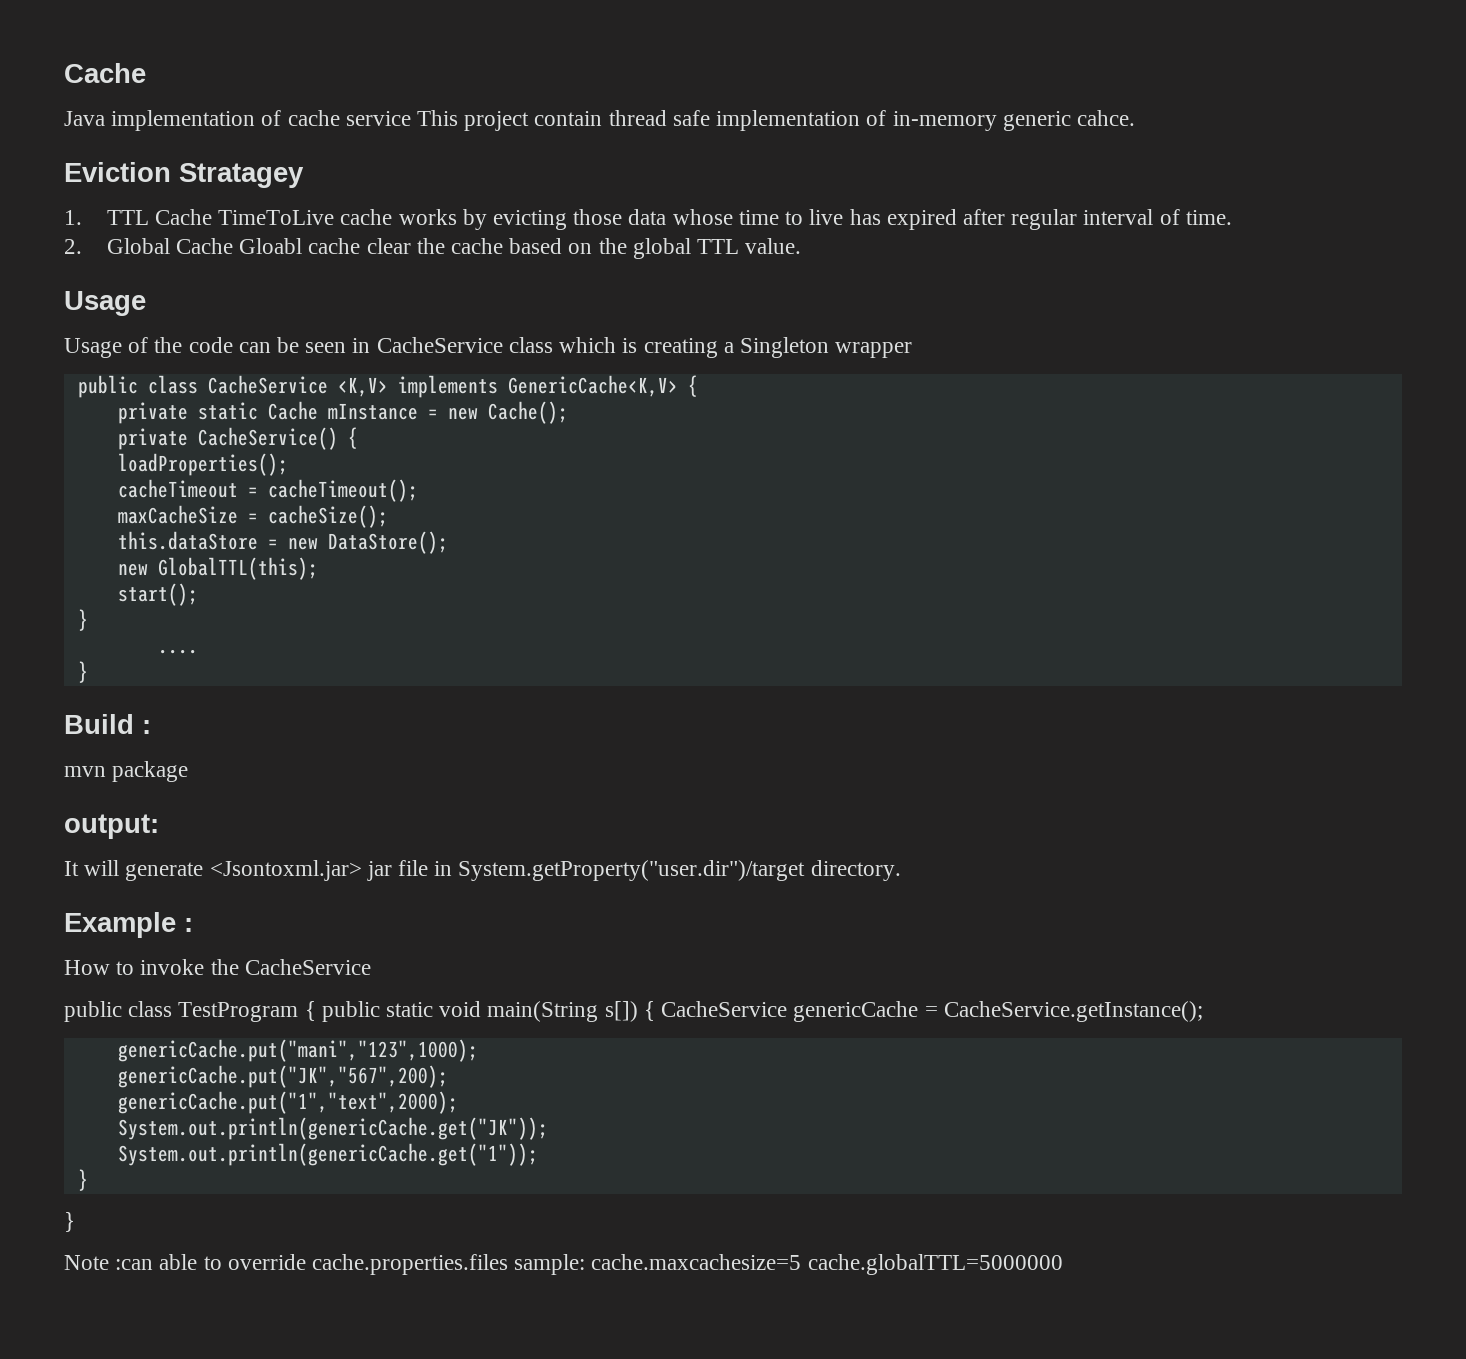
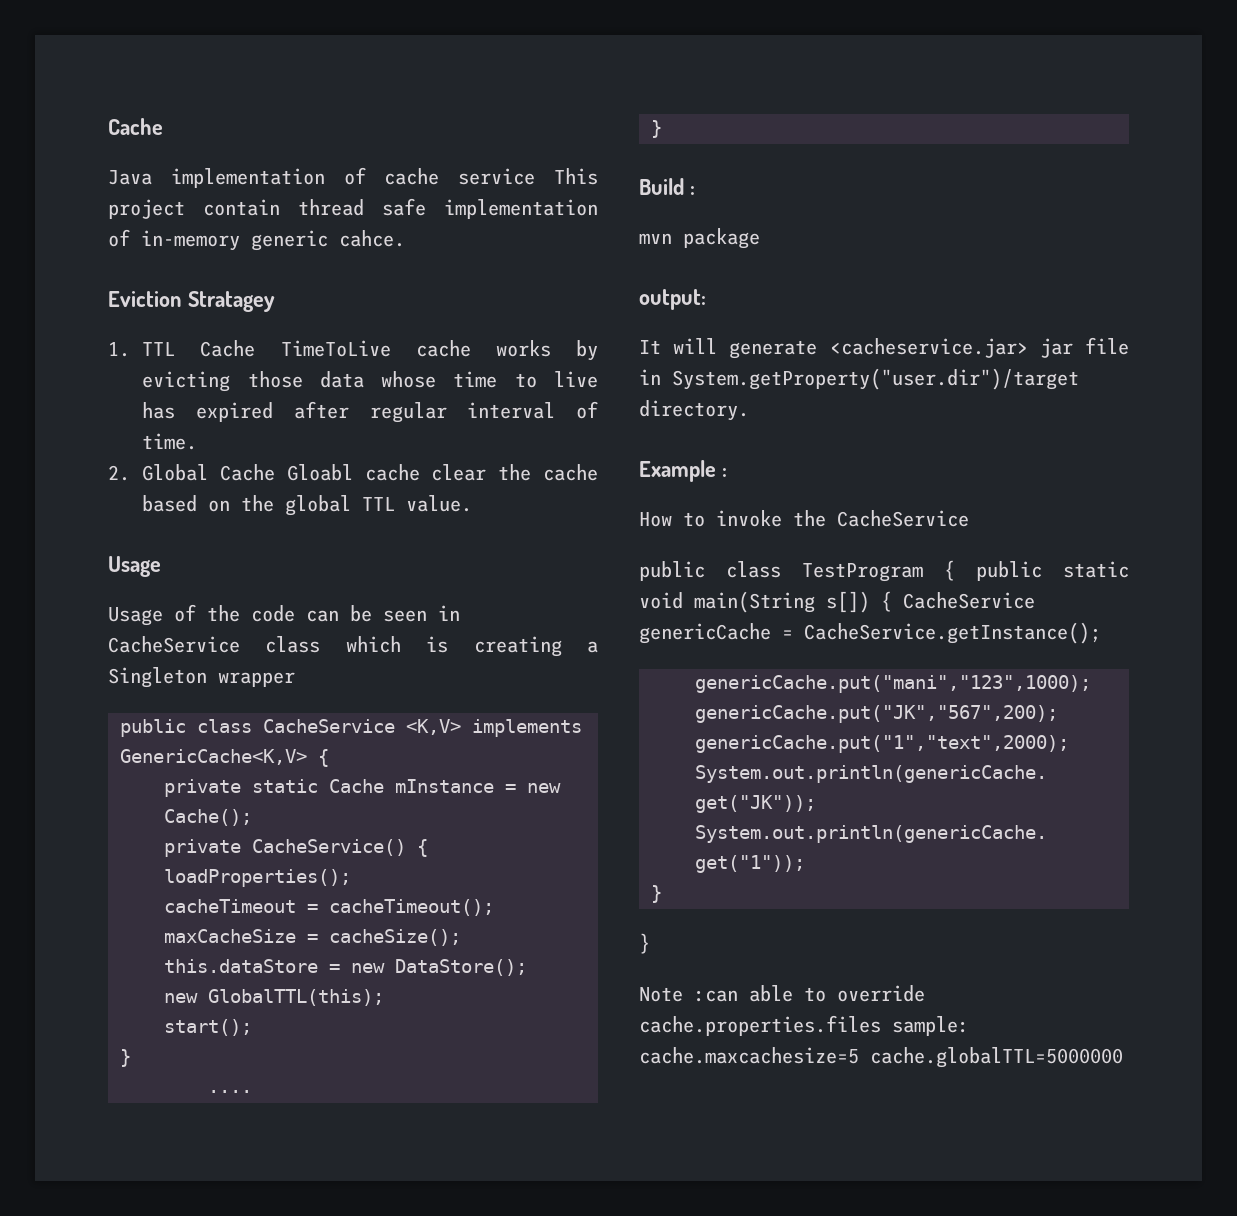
- It will generate <Jsontoxml.jar> jar file in System.getProperty("user.dir")/target directory.
+ It will generate <cacheservice.jar> jar file in System.getProperty("user.dir")/target directory.

